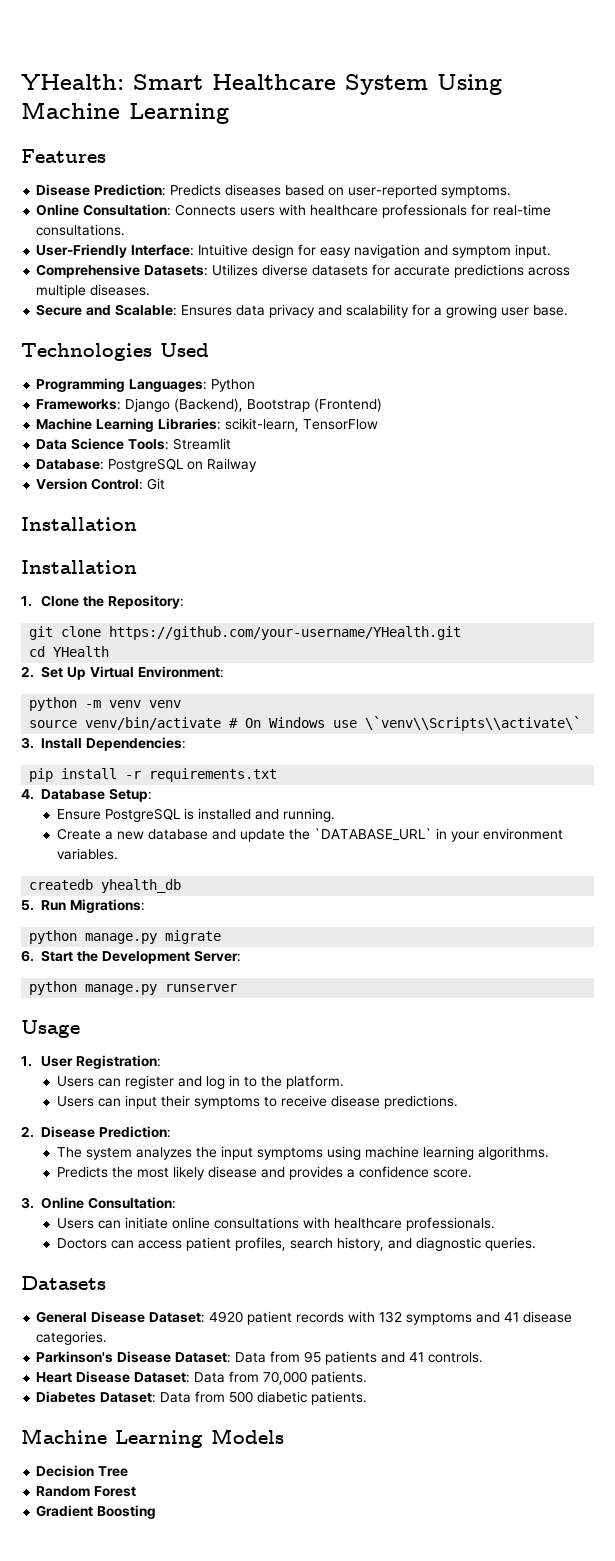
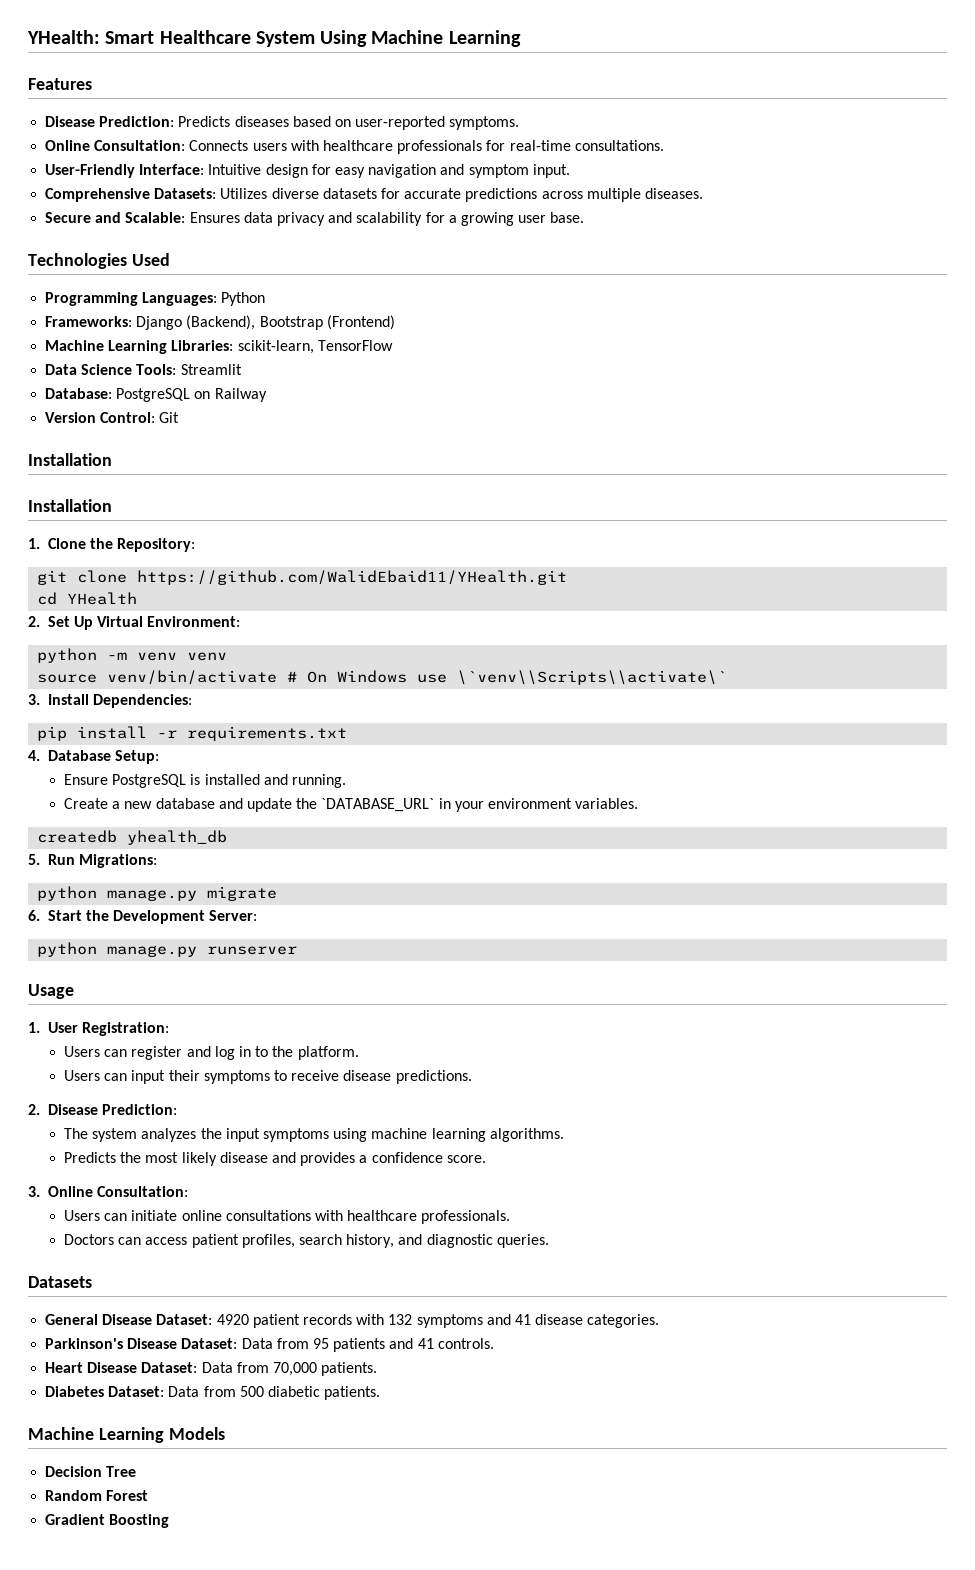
- git clone https://github.com/your-username/YHealth.git
+ git clone https://github.com/WalidEbaid11/YHealth.git

